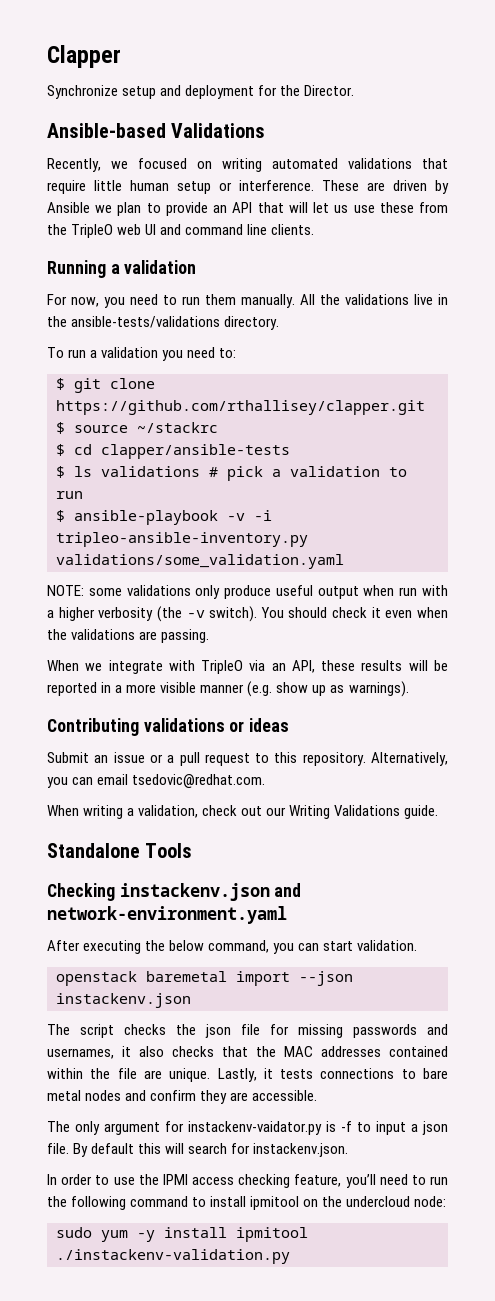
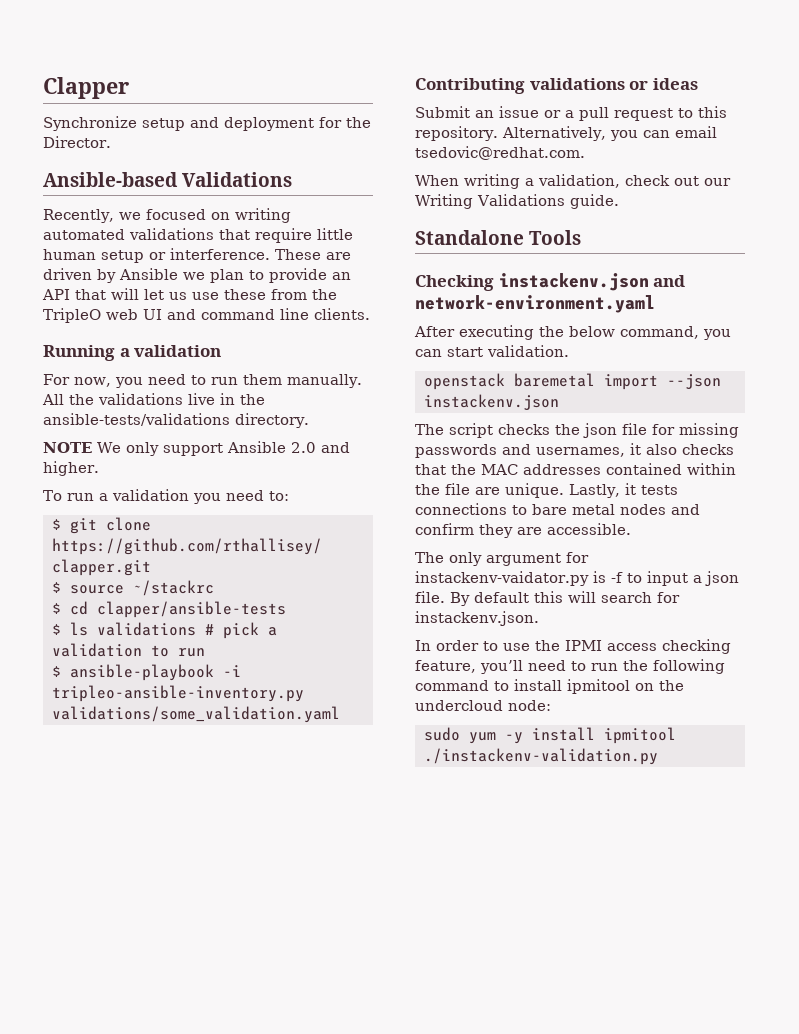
+ NOTE We only support Ansible 2.0 and higher.
- $ ansible-playbook -v -i tripleo-ansible-inventory.py validations/some_validation.yaml
+ $ ansible-playbook -i tripleo-ansible-inventory.py validations/some_validation.yaml
- NOTE: some validations only produce useful output when run with a higher verbosity (the -v switch). You should check it even when the validations are passing.
- When we integrate with TripleO via an API, these results will be reported in a more visible manner (e.g. show up as warnings).

